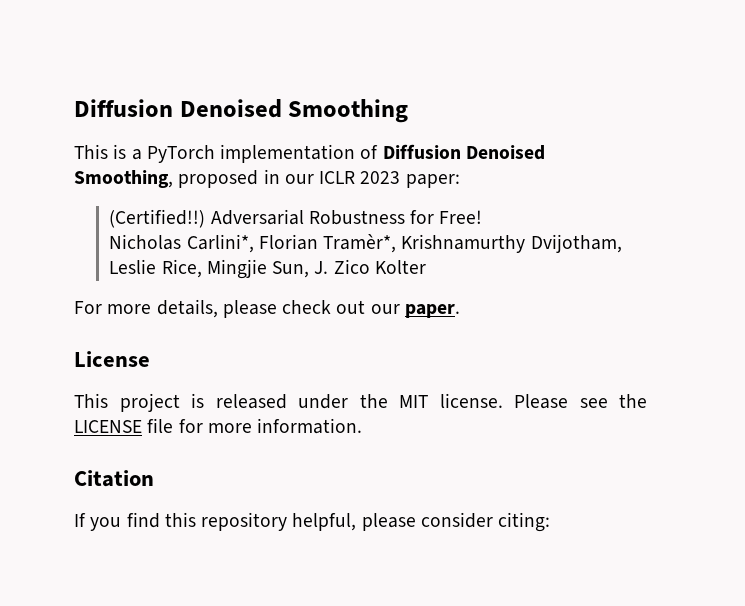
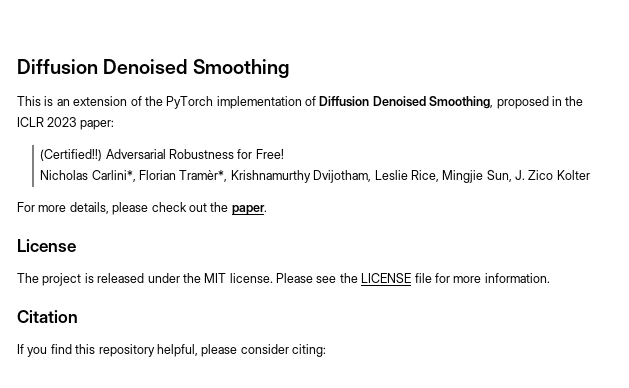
- This is a PyTorch implementation of Diffusion Denoised Smoothing, proposed in our ICLR 2023 paper:
+ This is an extension of the PyTorch implementation of Diffusion Denoised Smoothing, proposed in the ICLR 2023 paper:
- For more details, please check out our paper.
+ For more details, please check out the paper.
- This project is released under the MIT license.
+ The project is released under the MIT license.

